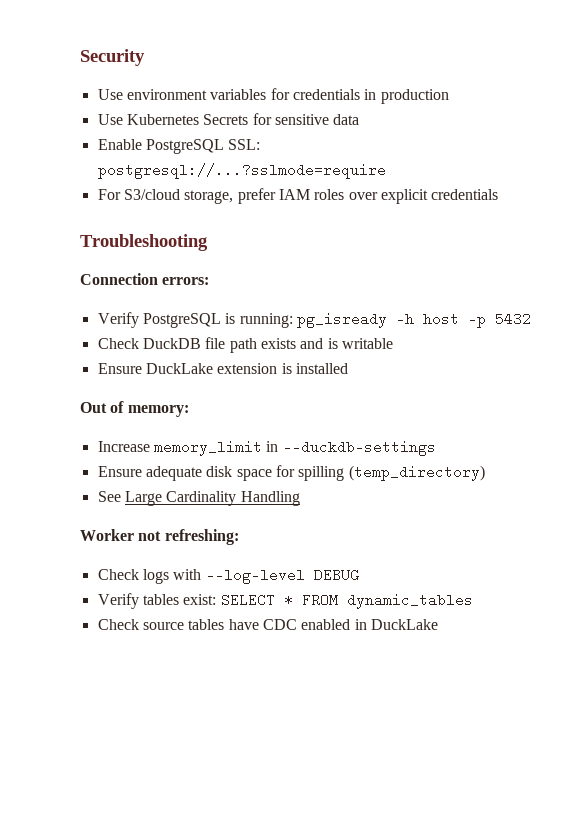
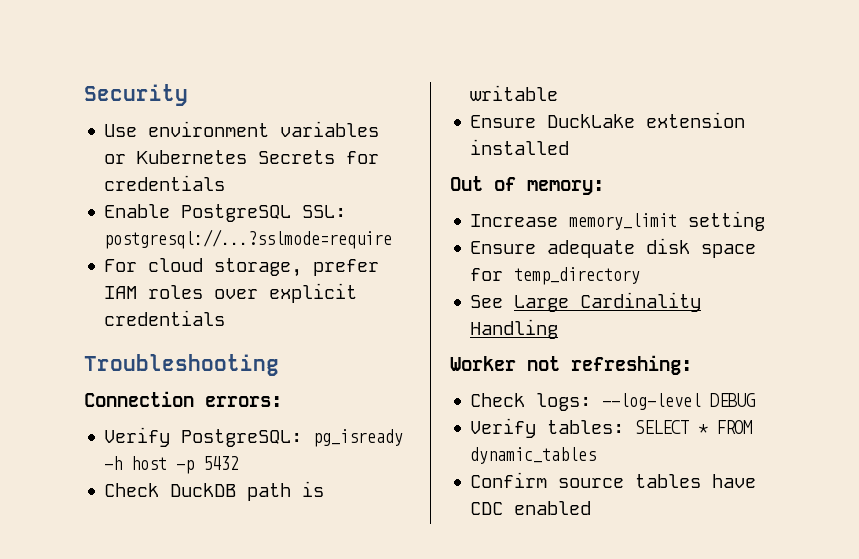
- Use environment variables for credentials in production
- Use Kubernetes Secrets for sensitive data
+ Use environment variables or Kubernetes Secrets for credentials
- For S3/cloud storage, prefer IAM roles over explicit credentials
+ For cloud storage, prefer IAM roles over explicit credentials
- Verify PostgreSQL is running: pg_isready -h host -p 5432
+ Verify PostgreSQL: pg_isready -h host -p 5432
- Check DuckDB file path exists and is writable
+ Check DuckDB path is writable
- Ensure DuckLake extension is installed
+ Ensure DuckLake extension installed
- Increase memory_limit in --duckdb-settings
+ Increase memory_limit setting
- Ensure adequate disk space for spilling (temp_directory)
+ Ensure adequate disk space for temp_directory
- Check logs with --log-level DEBUG
+ Check logs: --log-level DEBUG
- Verify tables exist: SELECT * FROM dynamic_tables
+ Verify tables: SELECT * FROM dynamic_tables
- Check source tables have CDC enabled in DuckLake
+ Confirm source tables have CDC enabled

